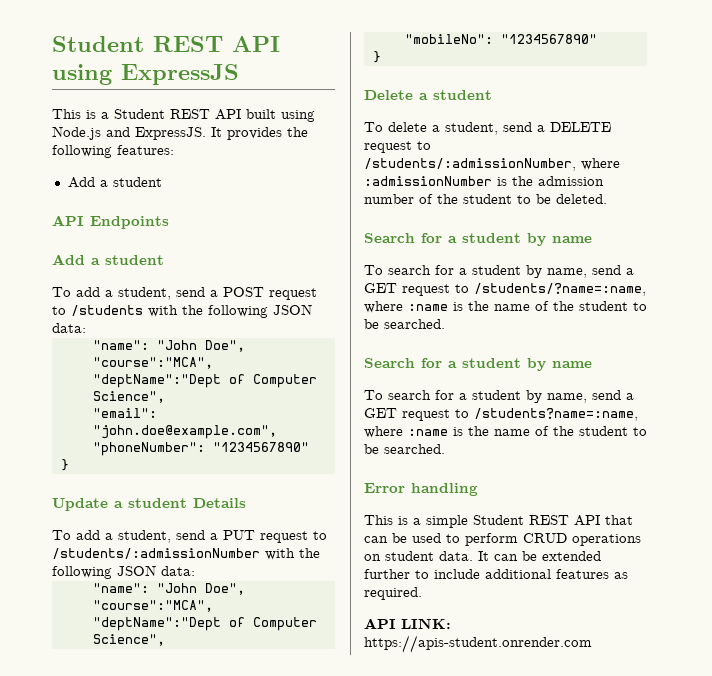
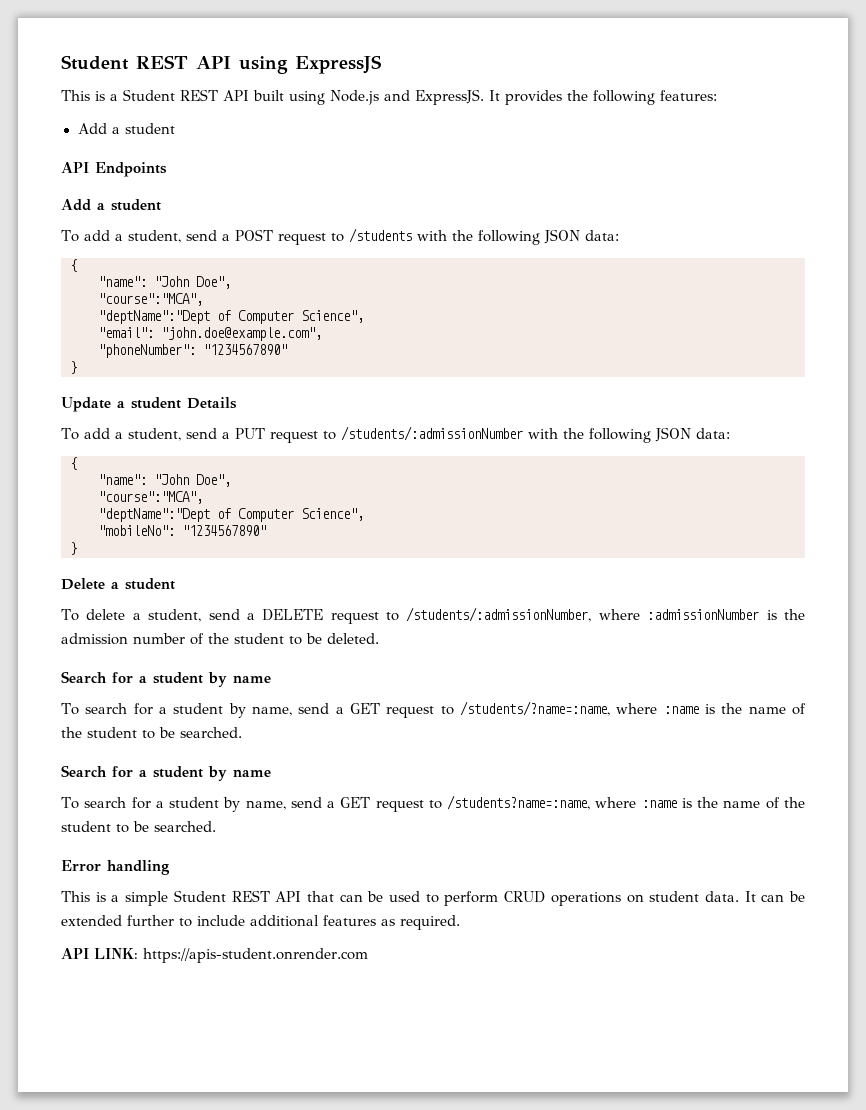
  To add a student, send a POST request to /students with the following JSON data:
+ {
  To add a student, send a PUT request to /students/:admissionNumber with the following JSON data:
+ {

